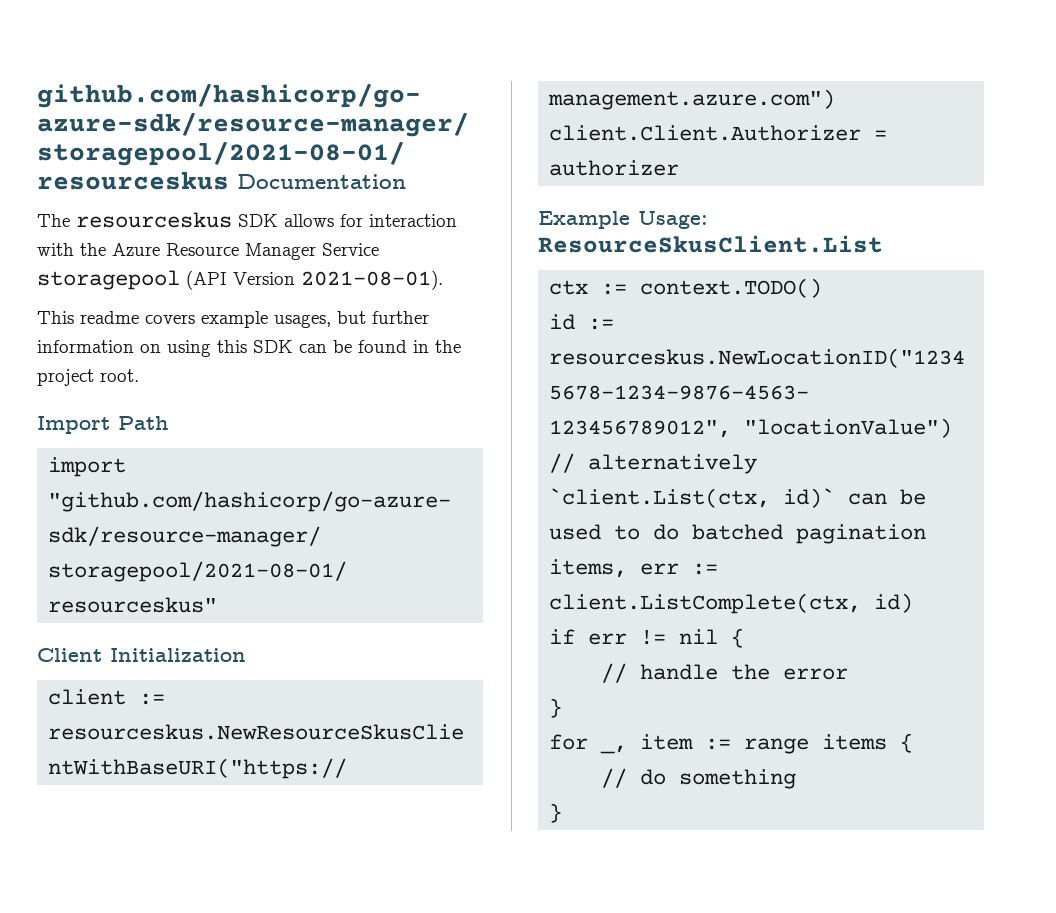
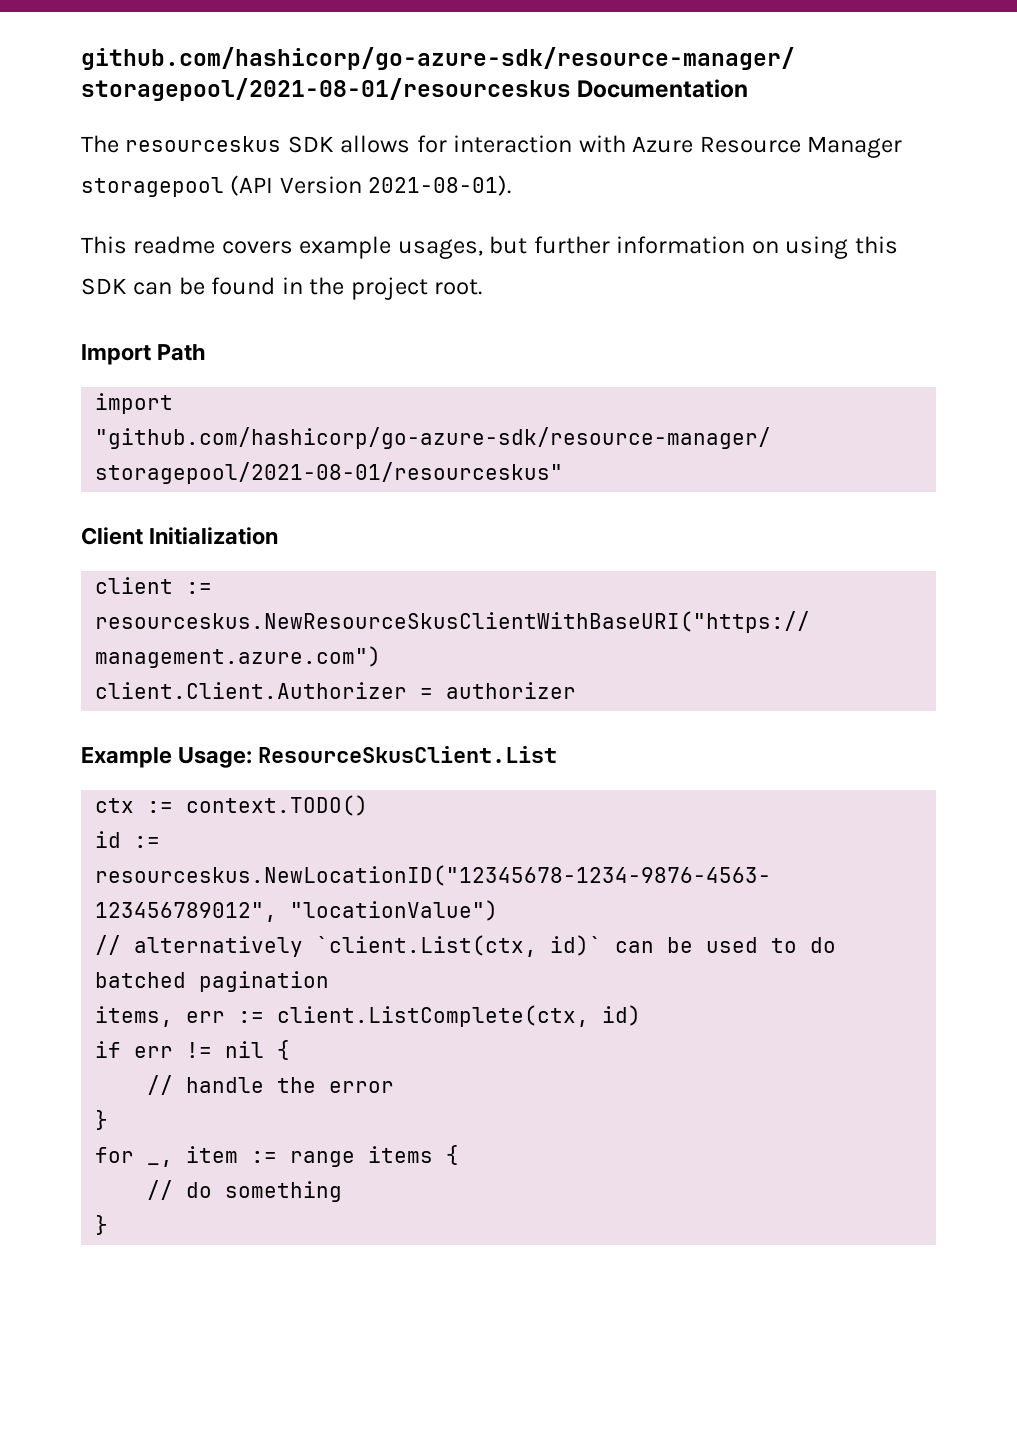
- The resourceskus SDK allows for interaction with the Azure Resource Manager Service storagepool (API Version 2021-08-01).
+ The resourceskus SDK allows for interaction with Azure Resource Manager storagepool (API Version 2021-08-01).

